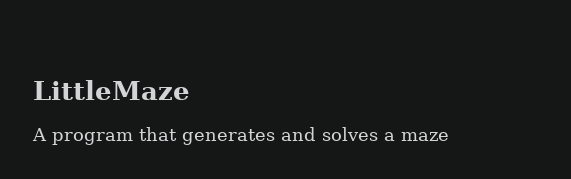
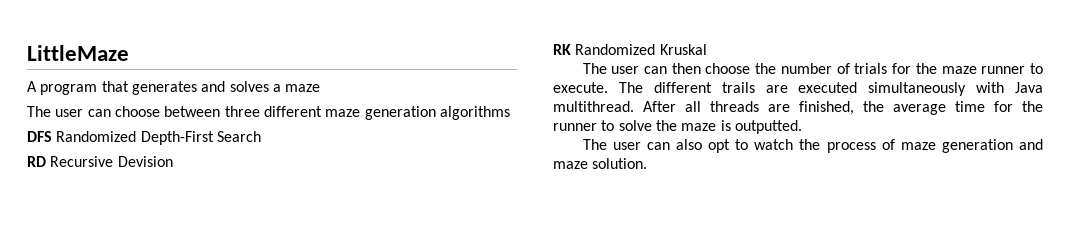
+ The user can choose between three different maze generation algorithms
+ DFS Randomized Depth-First Search
+ RD Recursive Devision
+ RK Randomized Kruskal
+ The user can then choose the number of trials for the maze runner to execute. The different trails are executed simultaneously with Java multithread. After all threads are finished, the average time for the runner to solve the maze is outputted.
+ The user can also opt to watch the process of maze generation and maze solution.

